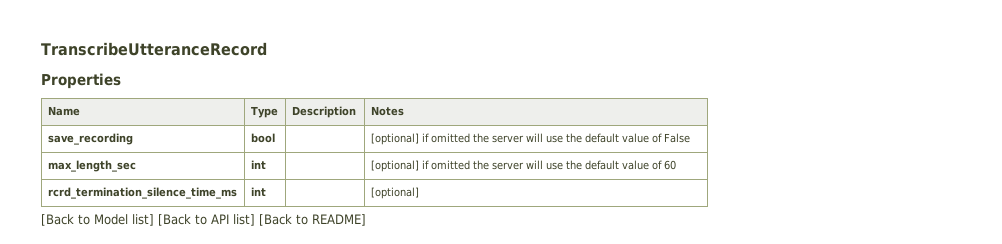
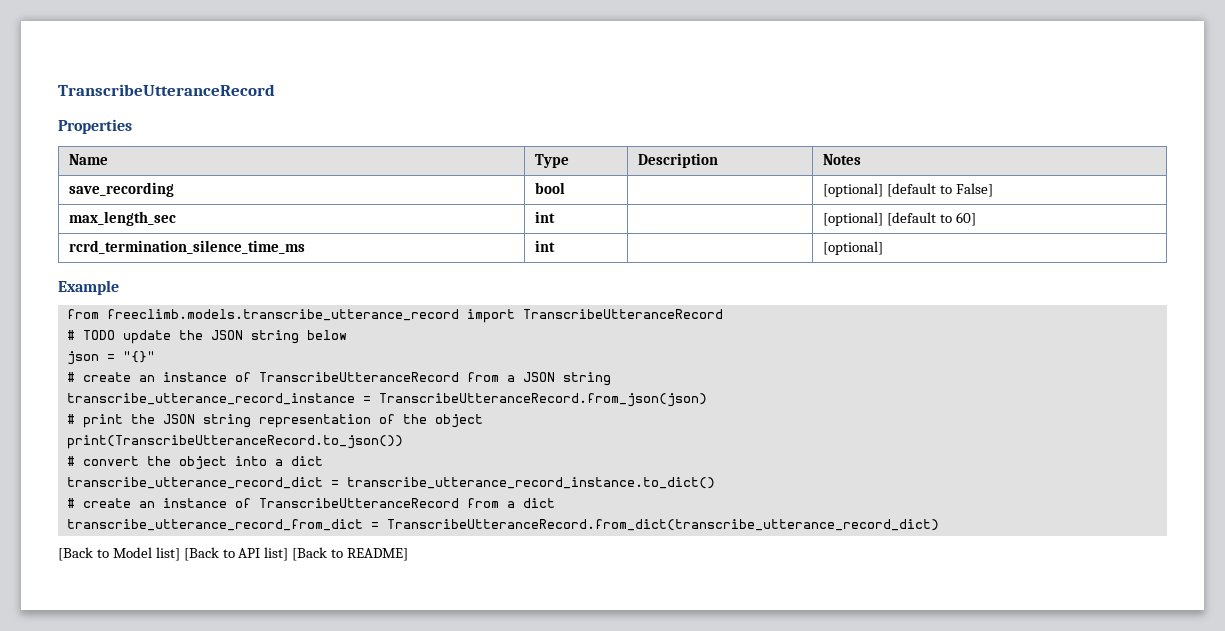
- save_recording | bool | | [optional] if omitted the server will use the default value of False
- max_length_sec | int | | [optional] if omitted the server will use the default value of 60
+ save_recording | bool | | [optional] [default to False]
+ max_length_sec | int | | [optional] [default to 60]
  rcrd_termination_silence_time_ms | int | | [optional]
+ Example
+ from freeclimb.models.transcribe_utterance_record import TranscribeUtteranceRecord
+ # TODO update the JSON string below
+ json = "{}"
+ # create an instance of TranscribeUtteranceRecord from a JSON string
+ transcribe_utterance_record_instance = TranscribeUtteranceRecord.from_json(json)
+ # print the JSON string representation of the object
+ print(TranscribeUtteranceRecord.to_json())
+ # convert the object into a dict
+ transcribe_utterance_record_dict = transcribe_utterance_record_instance.to_dict()
+ # create an instance of TranscribeUtteranceRecord from a dict
+ transcribe_utterance_record_from_dict = TranscribeUtteranceRecord.from_dict(transcribe_utterance_record_dict)

